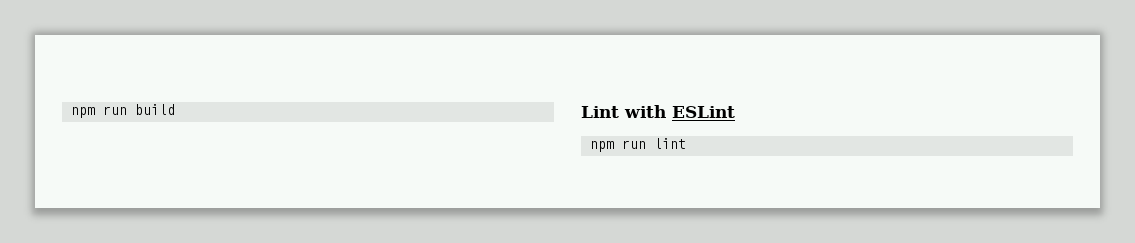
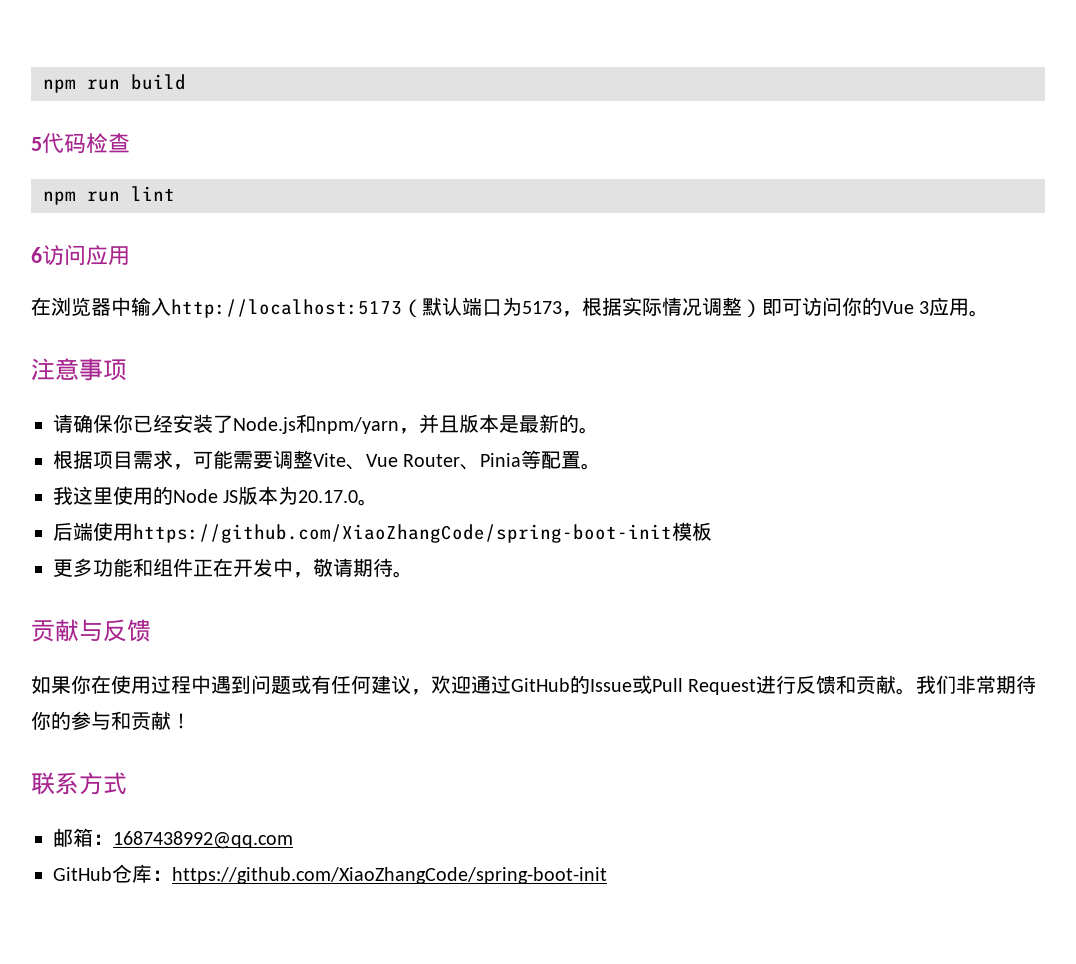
- Lint with ESLint
+ 5代码检查
+ 6访问应用
+ 在浏览器中输入http://localhost:5173（默认端口为5173，根据实际情况调整）即可访问你的Vue 3应用。
+ 注意事项
+ 请确保你已经安装了Node.js和npm/yarn，并且版本是最新的。
+ 根据项目需求，可能需要调整Vite、Vue Router、Pinia等配置。
+ 我这里使用的Node JS版本为20.17.0。
+ 后端使用https://github.com/XiaoZhangCode/spring-boot-init模板
+ 更多功能和组件正在开发中，敬请期待。
+ 贡献与反馈
+ 如果你在使用过程中遇到问题或有任何建议，欢迎通过GitHub的Issue或Pull Request进行反馈和贡献。我们非常期待你的参与和贡献！
+ 联系方式
+ 邮箱：1687438992@qq.com
+ GitHub仓库：https://github.com/XiaoZhangCode/spring-boot-init

